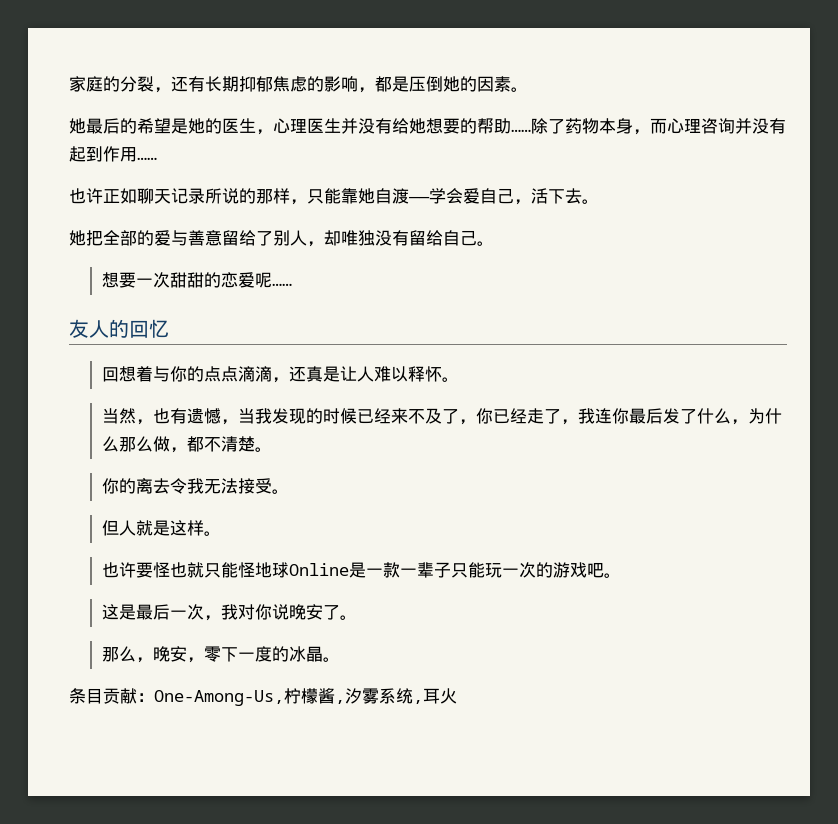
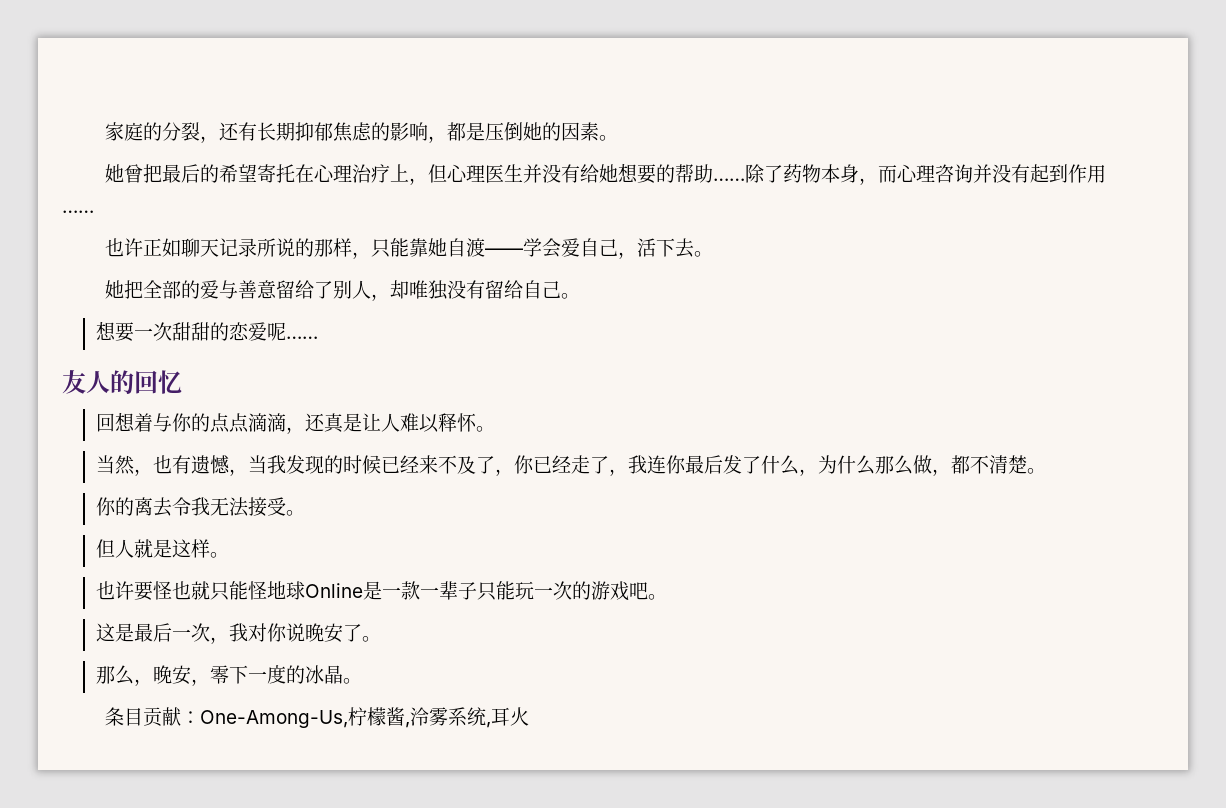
- 她最后的希望是她的医生，心理医生并没有给她想要的帮助……
+ 她曾把最后的希望寄托在心理治疗上，但心理医生并没有给她想要的帮助……
- 条目贡献：One-Among-Us,柠檬酱,汐雾系统,耳火
+ 条目贡献：One-Among-Us,柠檬酱,泠雾系统,耳火

